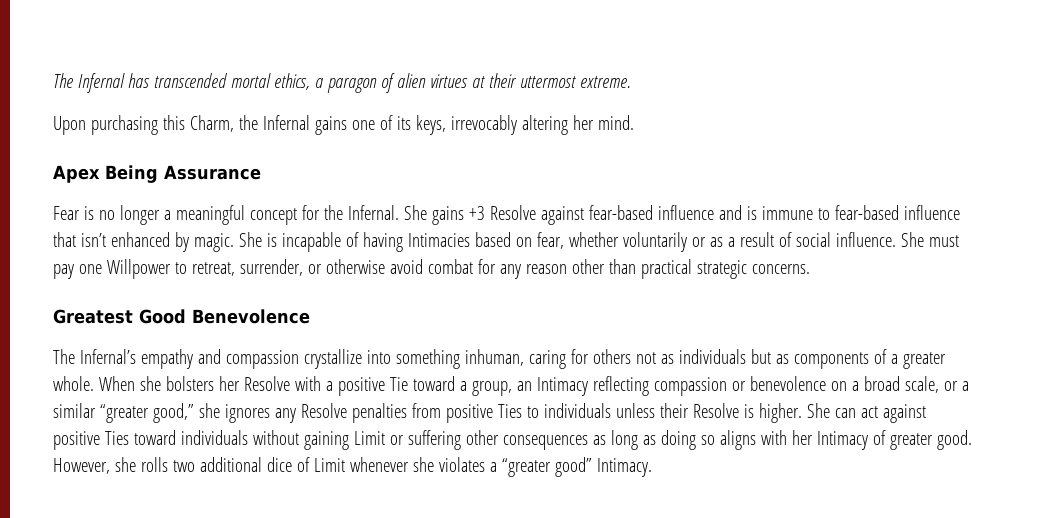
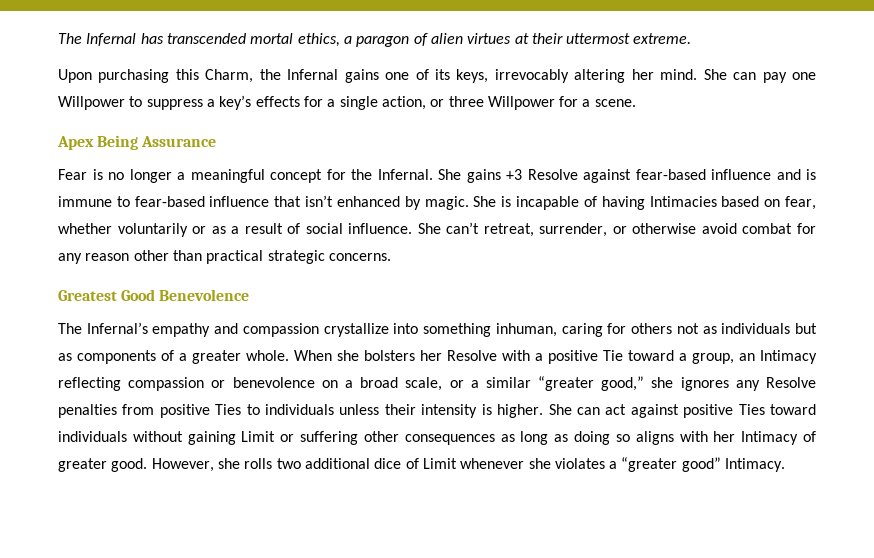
+ She can pay one Willpower to suppress a key’s effects for a single action, or three Willpower for a scene.
- She must pay one Willpower to retreat, surrender, or otherwise avoid combat for any reason other than practical strategic concerns.
+ She can’t retreat, surrender, or otherwise avoid combat for any reason other than practical strategic concerns.
- When she bolsters her Resolve with a positive Tie toward a group, an Intimacy reflecting compassion or benevolence on a broad scale, or a similar “greater good,” she ignores any Resolve penalties from positive Ties to individuals unless their Resolve is higher.
+ When she bolsters her Resolve with a positive Tie toward a group, an Intimacy reflecting compassion or benevolence on a broad scale, or a similar “greater good,” she ignores any Resolve penalties from positive Ties to individuals unless their intensity is higher.

